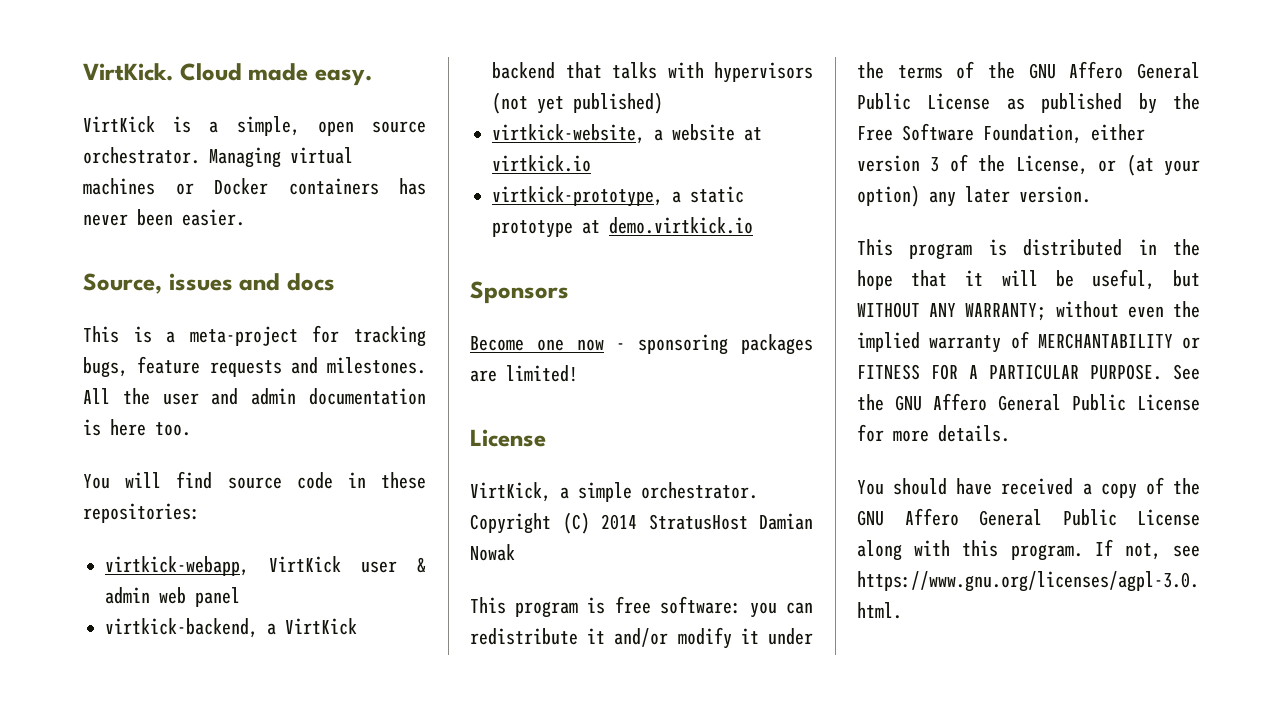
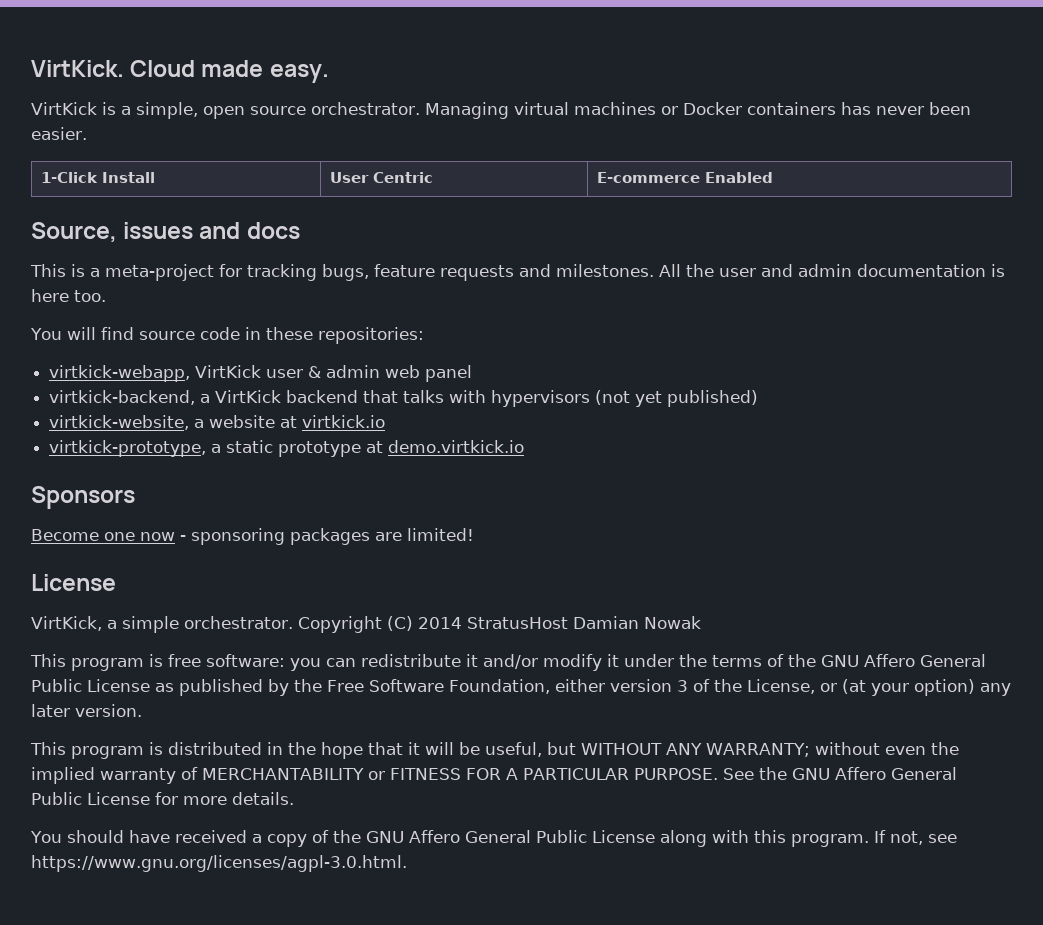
+ 1-Click Install | User Centric | E-commerce Enabled

